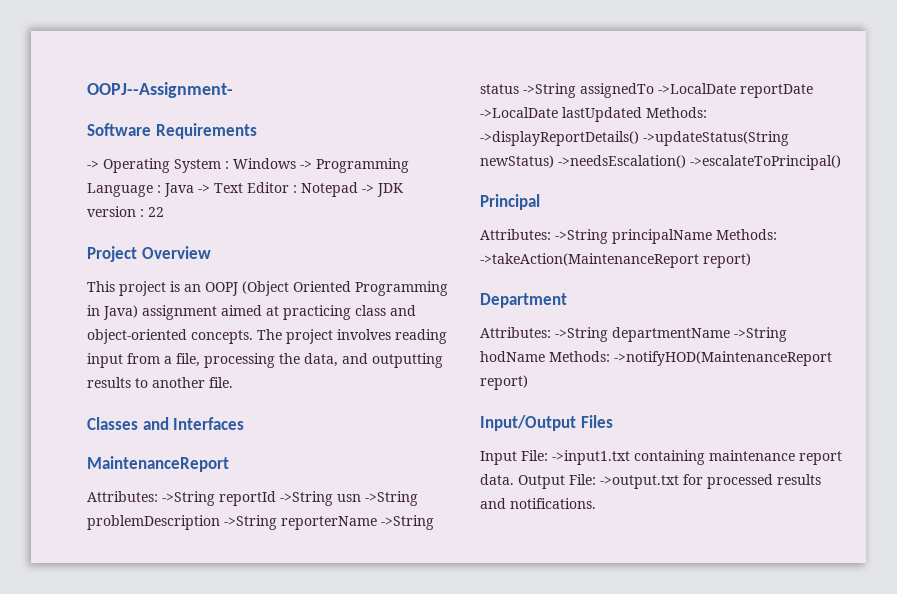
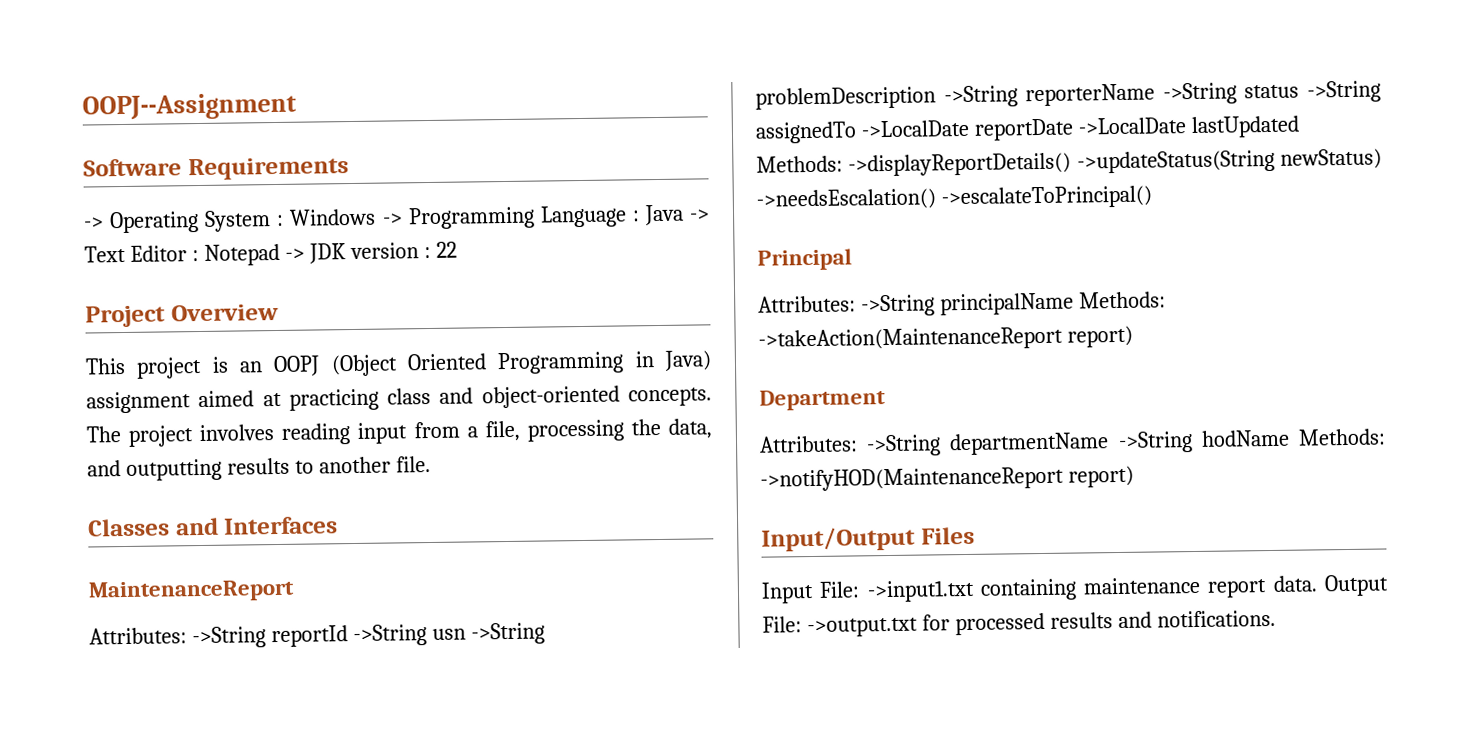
- OOPJ--Assignment-
+ OOPJ--Assignment

